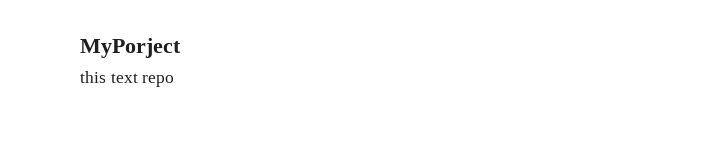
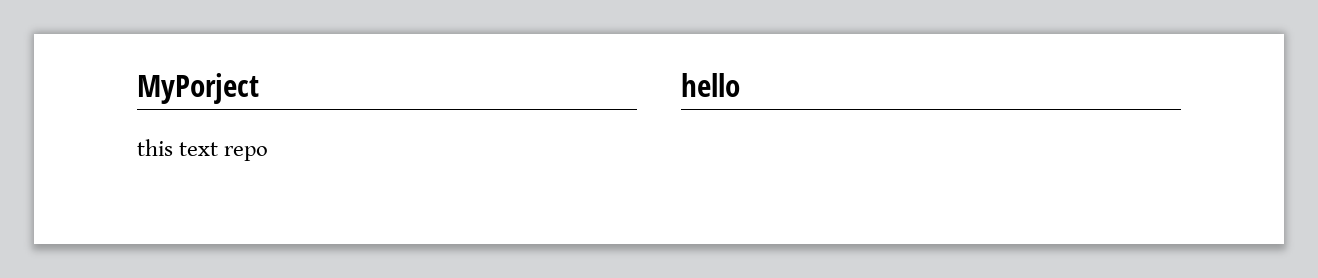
+ hello

